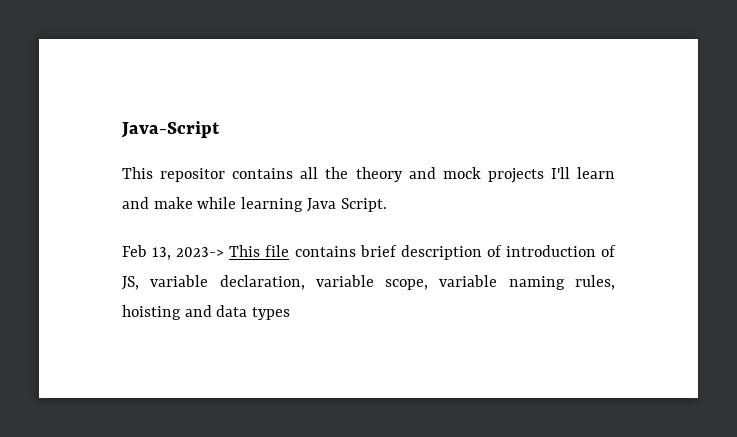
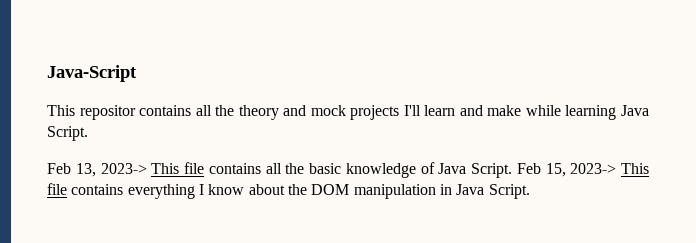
- Feb 13, 2023-> This file contains brief description of introduction of JS, variable declaration, variable scope, variable naming rules, hoisting and data types
+ Feb 13, 2023-> This file contains all the basic knowledge of Java Script. Feb 15, 2023-> This file contains everything I know about the DOM manipulation in Java Script.

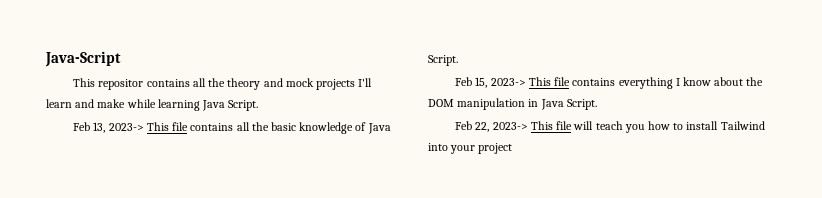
- Feb 13, 2023-> This file contains all the basic knowledge of Java Script. Feb 15, 2023-> This file contains everything I know about the DOM manipulation in Java Script.
+ Feb 13, 2023-> This file contains all the basic knowledge of Java Script.
+ Feb 15, 2023-> This file contains everything I know about the DOM manipulation in Java Script.
+ Feb 22, 2023-> This file will teach you how to install Tailwind into your project

